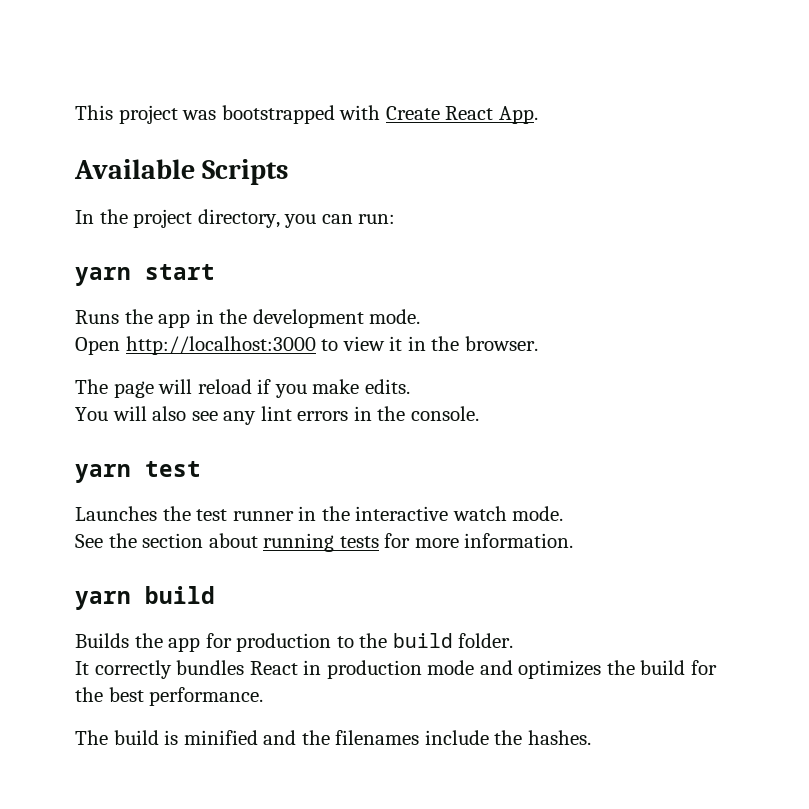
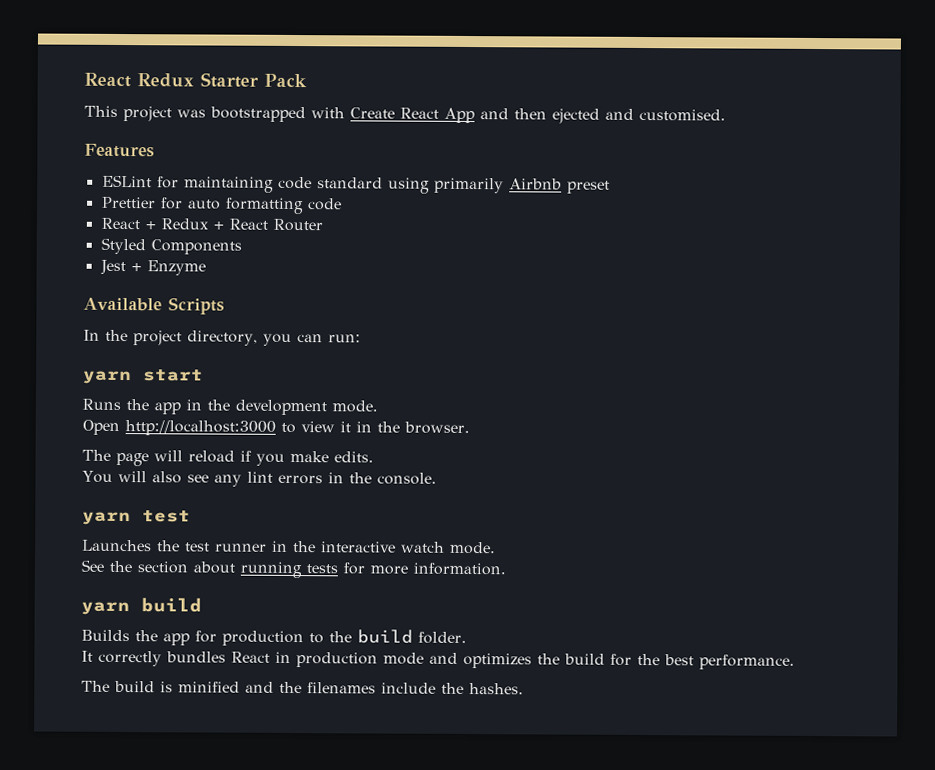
+ React Redux Starter Pack
- This project was bootstrapped with Create React App.
+ This project was bootstrapped with Create React App and then ejected and customised.
+ Features
+ ESLint for maintaining code standard using primarily Airbnb preset
+ Prettier for auto formatting code
+ React + Redux + React Router
+ Styled Components
+ Jest + Enzyme

